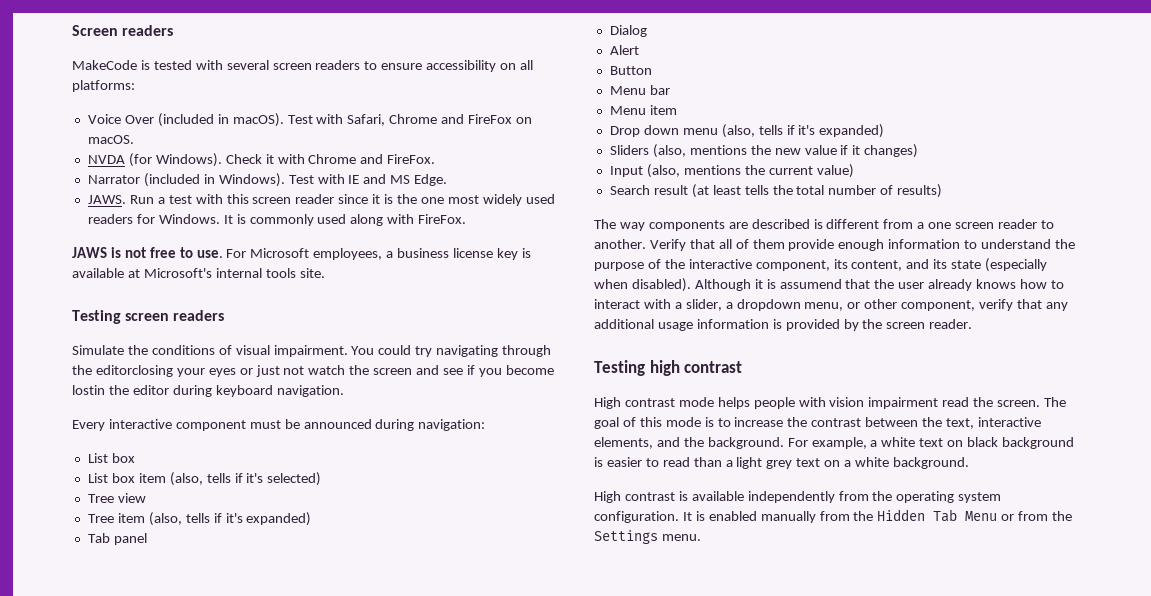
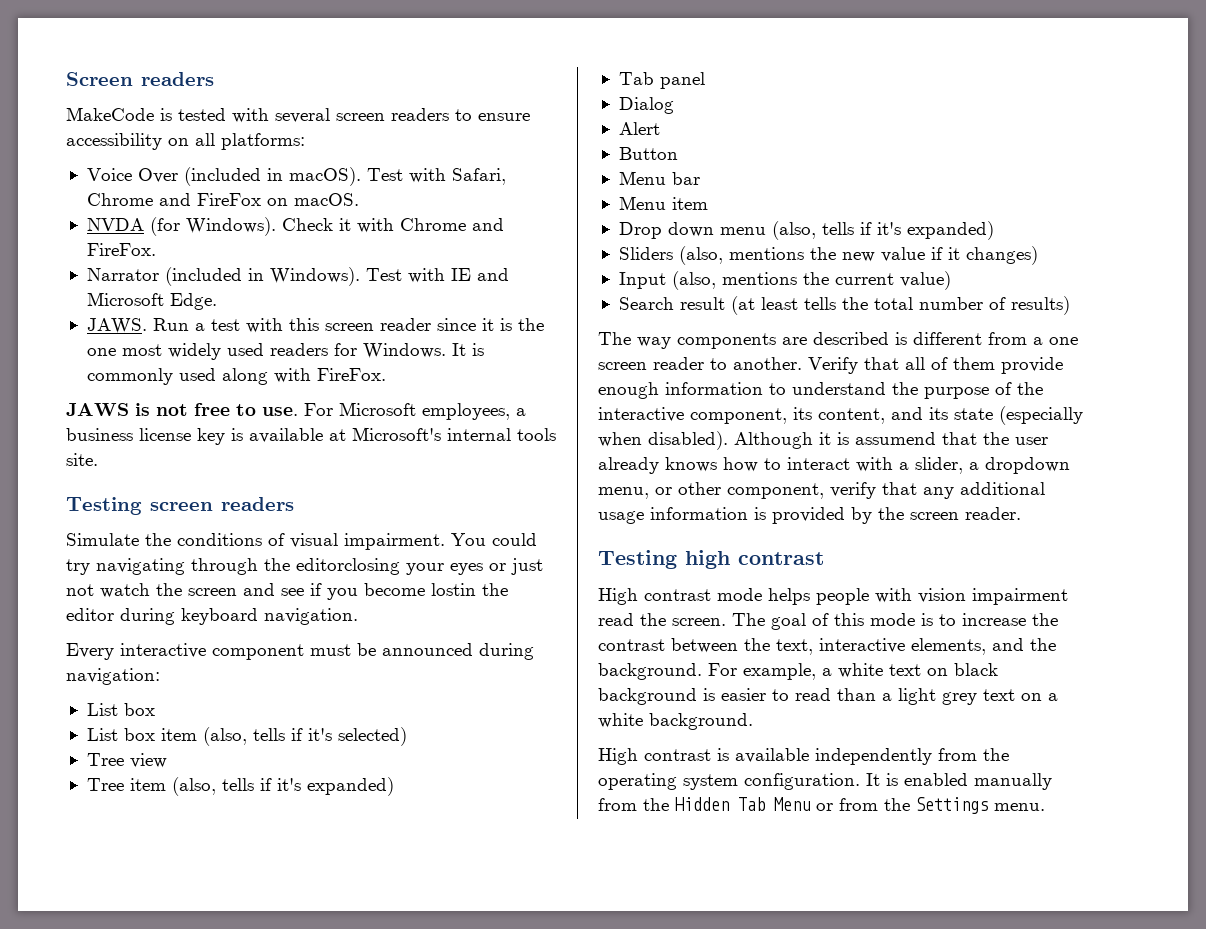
- Test with IE and MS Edge.
+ Test with IE and Microsoft Edge.

